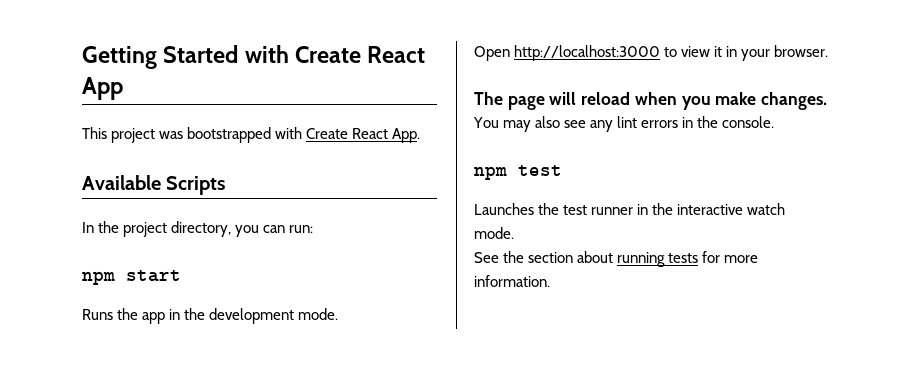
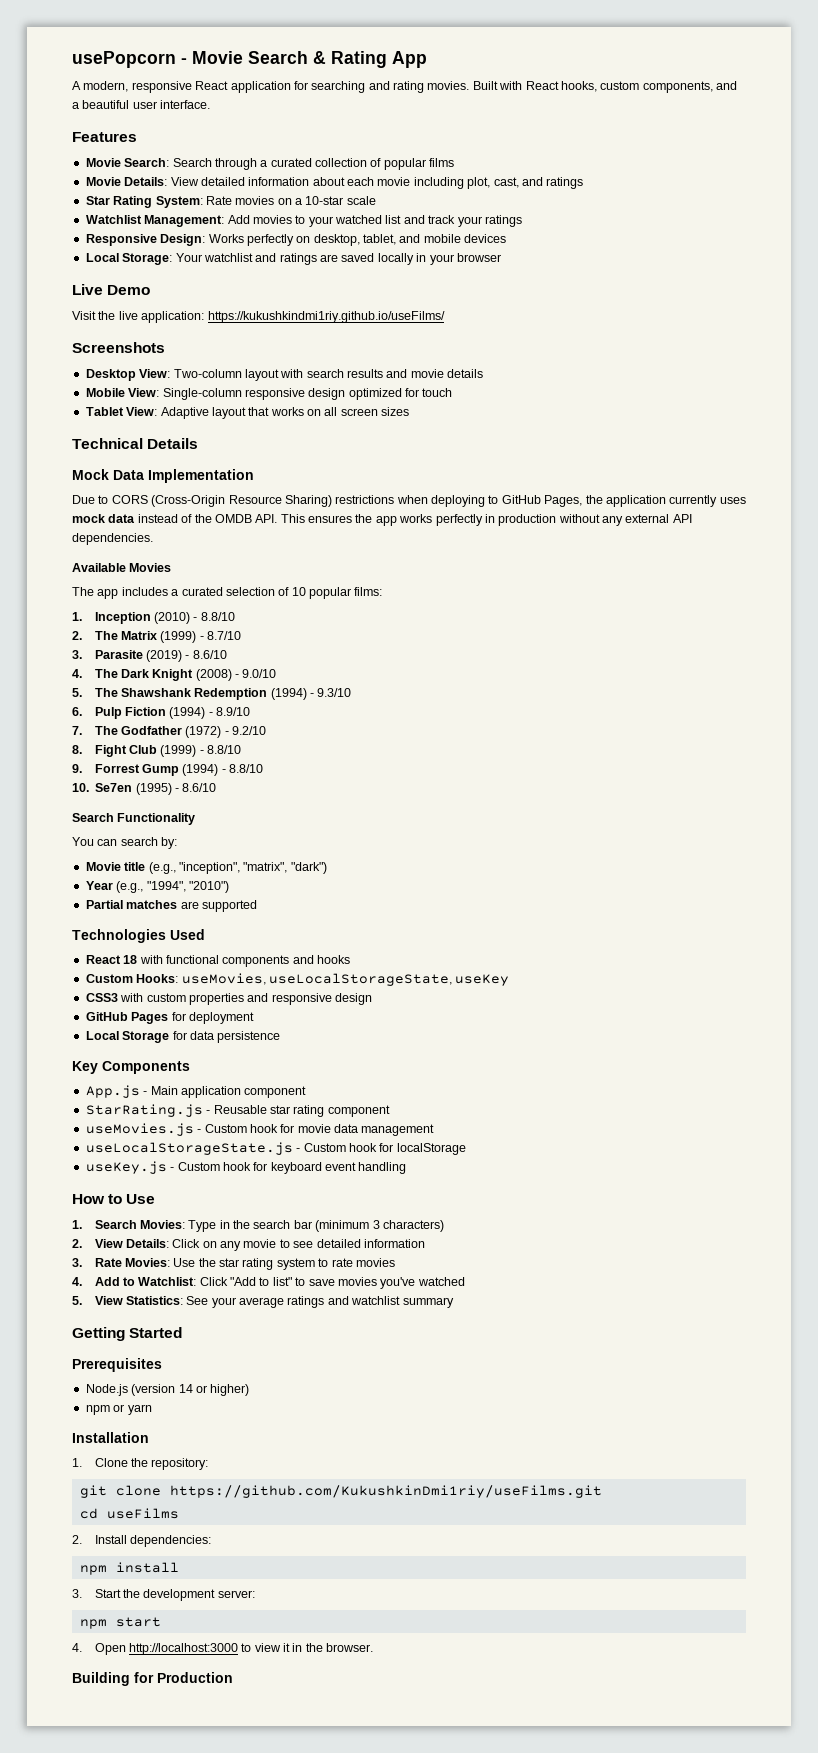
- Getting Started with Create React App
- This project was bootstrapped with Create React App.
- Available Scripts
- In the project directory, you can run:
+ usePopcorn - Movie Search & Rating App
+ A modern, responsive React application for searching and rating movies. Built with React hooks, custom components, and a beautiful user interface.
+ Features
+ Movie Search: Search through a curated collection of popular films
+ Movie Details: View detailed information about each movie including plot, cast, and ratings
+ Star Rating System: Rate movies on a 10-star scale
+ Watchlist Management: Add movies to your watched list and track your ratings
+ Responsive Design: Works perfectly on desktop, tablet, and mobile devices
+ Local Storage: Your watchlist and ratings are saved locally in your browser
+ Live Demo
+ Visit the live application: https://kukushkindmi1riy.github.io/useFilms/
+ Screenshots
+ Desktop View: Two-column layout with search results and movie details
+ Mobile View: Single-column responsive design optimized for touch
+ Tablet View: Adaptive layout that works on all screen sizes
+ Technical Details
+ Mock Data Implementation
+ Due to CORS (Cross-Origin Resource Sharing) restrictions when deploying to GitHub Pages, the application currently uses mock data instead of the OMDB API. This ensures the app works perfectly in production without any external API dependencies.
+ Available Movies
+ The app includes a curated selection of 10 popular films:
+ 1. Inception (2010) - 8.8/10
+ 2. The Matrix (1999) - 8.7/10
+ 3. Parasite (2019) - 8.6/10
+ 4. The Dark Knight (2008) - 9.0/10
+ 5. The Shawshank Redemption (1994) - 9.3/10
+ 6. Pulp Fiction (1994) - 8.9/10
+ 7. The Godfather (1972) - 9.2/10
+ 8. Fight Club (1999) - 8.8/10
+ 9. Forrest Gump (1994) - 8.8/10
+ 10. Se7en (1995) - 8.6/10
+ Search Functionality
+ You can search by:
+ Movie title (e.g., "inception", "matrix", "dark")
+ Year (e.g., "1994", "2010")
+ Partial matches are supported
+ Technologies Used
+ React 18 with functional components and hooks
+ Custom Hooks: useMovies, useLocalStorageState, useKey
+ CSS3 with custom properties and responsive design
+ GitHub Pages for deployment
+ Local Storage for data persistence
+ Key Components
+ App.js - Main application component
+ StarRating.js - Reusable star rating component
+ useMovies.js - Custom hook for movie data management
+ useLocalStorageState.js - Custom hook for localStorage
+ useKey.js - Custom hook for keyboard event handling
+ How to Use
+ 1. Search Movies: Type in the search bar (minimum 3 characters)
+ 2. View Details: Click on any movie to see detailed information
+ 3. Rate Movies: Use the star rating system to rate movies
+ 4. Add to Watchlist: Click "Add to list" to save movies you've watched
+ 5. View Statistics: See your average ratings and watchlist summary
+ Getting Started
+ Prerequisites
+ Node.js (version 14 or higher)
+ npm or yarn
+ Installation
+ 1. Clone the repository:
+ git clone https://github.com/KukushkinDmi1riy/useFilms.git
+ cd useFilms
+ 2. Install dependencies:
+ npm install
+ 3. Start the development server:
  npm start
- Runs the app in the development mode.
- Open http://localhost:3000 to view it in your browser.
+ 4. Open http://localhost:3000 to view it in the browser.
- The page will reload when you make changes.
- You may also see any lint errors in the console.
- npm test
- Launches the test runner in the interactive watch mode.
- See the section about running tests for more information.
+ Building for Production

